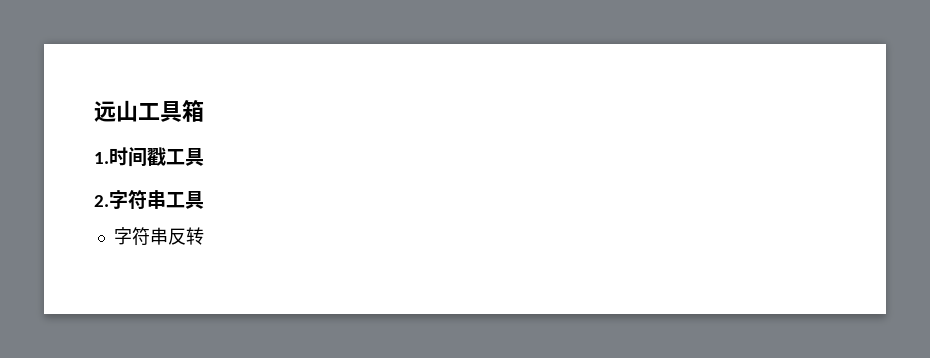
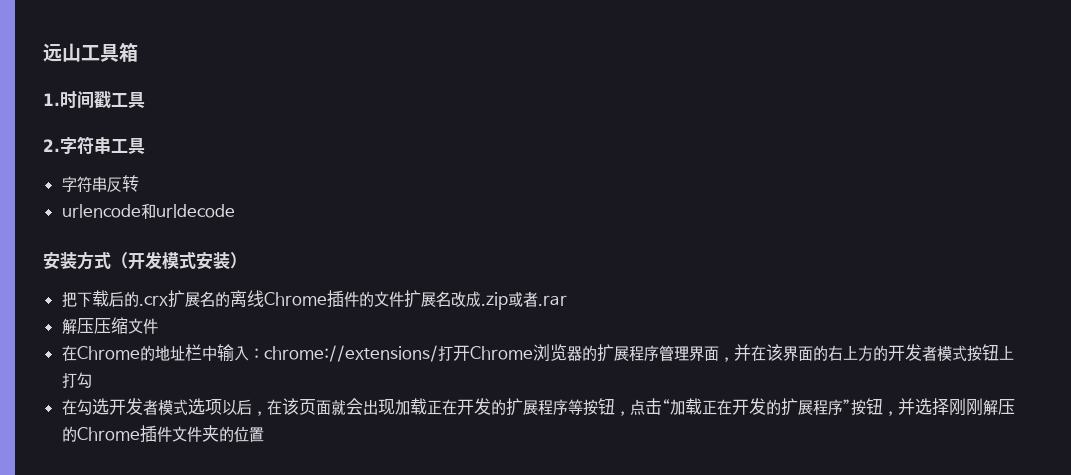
+ urlencode和urldecode
+ 安装方式（开发模式安装）
+ 把下载后的.crx扩展名的离线Chrome插件的文件扩展名改成.zip或者.rar
+ 解压压缩文件
+ 在Chrome的地址栏中输入：chrome://extensions/打开Chrome浏览器的扩展程序管理界面，并在该界面的右上方的开发者模式按钮上打勾
+ 在勾选开发者模式选项以后，在该页面就会出现加载正在开发的扩展程序等按钮，点击“加载正在开发的扩展程序”按钮，并选择刚刚解压的Chrome插件文件夹的位置

